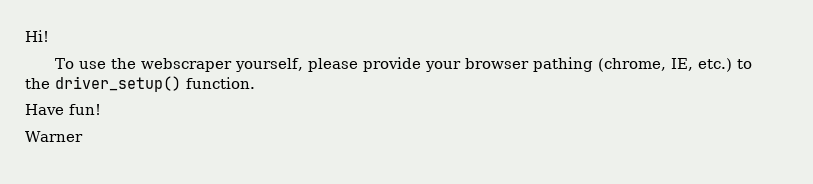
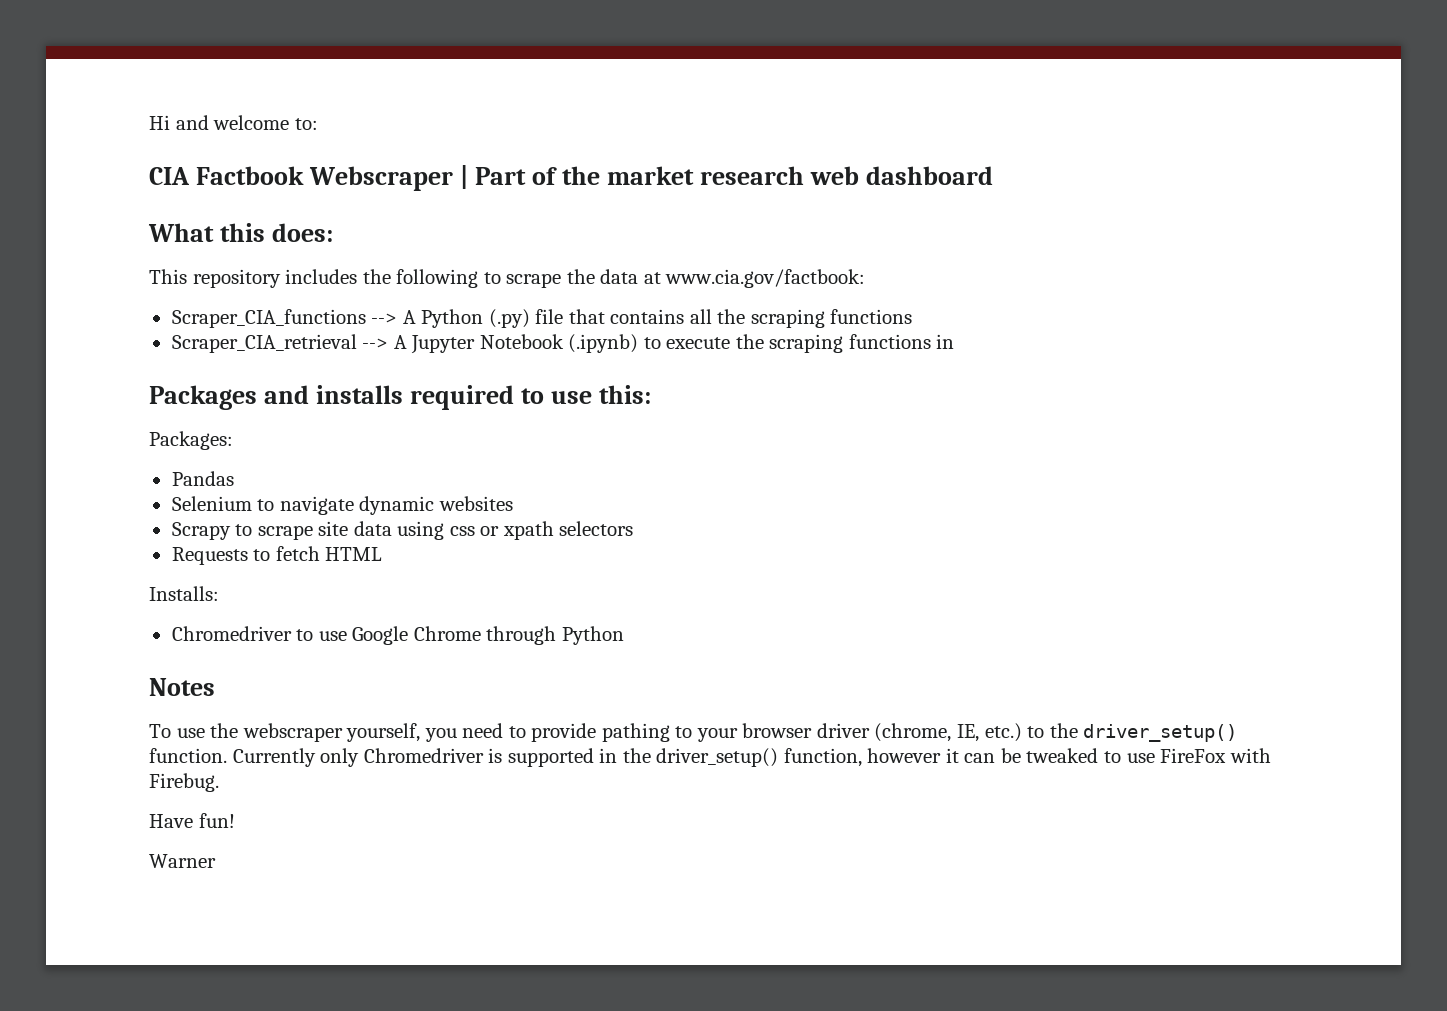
- Hi!
+ Hi and welcome to:
+ CIA Factbook Webscraper | Part of the market research web dashboard
+ What this does:
+ This repository includes the following to scrape the data at www.cia.gov/factbook:
+ Scraper_CIA_functions --> A Python (.py) file that contains all the scraping functions
+ Scraper_CIA_retrieval --> A Jupyter Notebook (.ipynb) to execute the scraping functions in
+ Packages and installs required to use this:
+ Packages:
+ Pandas
+ Selenium to navigate dynamic websites
+ Scrapy to scrape site data using css or xpath selectors
+ Requests to fetch HTML
+ Installs:
+ Chromedriver to use Google Chrome through Python
+ Notes
- To use the webscraper yourself, please provide your browser pathing (chrome, IE, etc.) to the driver_setup() function.
+ To use the webscraper yourself, you need to provide pathing to your browser driver (chrome, IE, etc.) to the driver_setup() function. Currently only Chromedriver is supported in the driver_setup() function, however it can be tweaked to use FireFox with Firebug.

